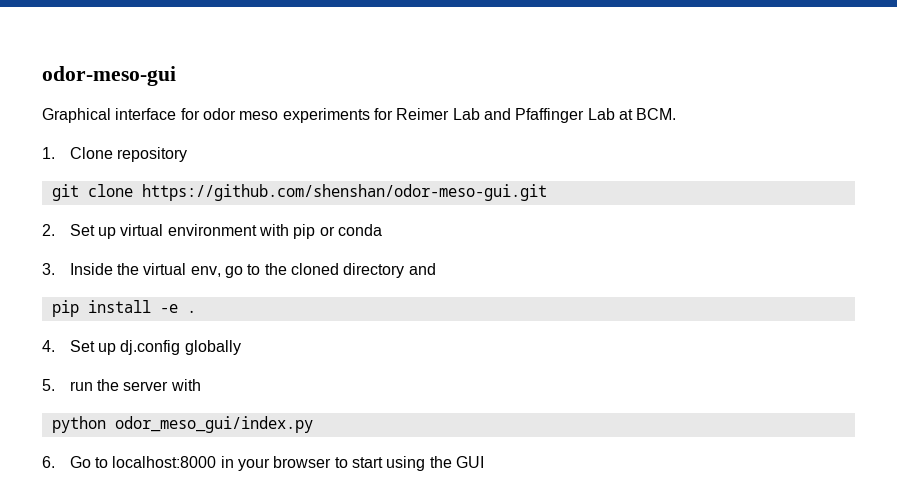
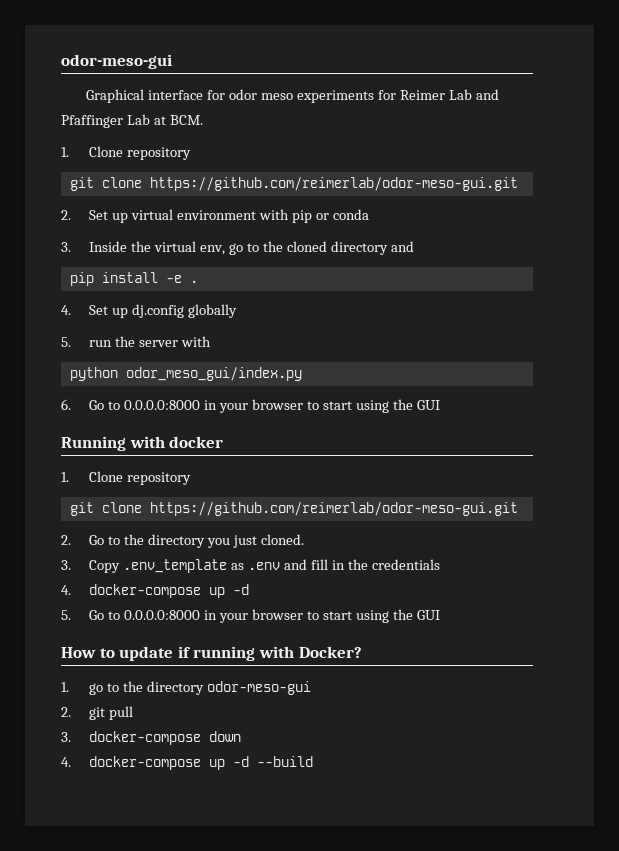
  Graphical interface for odor meso experiments for Reimer Lab and Pfaffinger Lab at BCM.
  1. Clone repository
- git clone https://github.com/shenshan/odor-meso-gui.git
+ git clone https://github.com/reimerlab/odor-meso-gui.git
- 6. Go to localhost:8000 in your browser to start using the GUI
+ 6. Go to 0.0.0.0:8000 in your browser to start using the GUI
+ Running with docker
+ 1. Clone repository
+ git clone https://github.com/reimerlab/odor-meso-gui.git
+ 2. Go to the directory you just cloned.
+ 3. Copy .env_template as .env and fill in the credentials
+ 4. docker-compose up -d
+ 5. Go to 0.0.0.0:8000 in your browser to start using the GUI
+ How to update if running with Docker?
+ 1. go to the directory odor-meso-gui
+ 2. git pull
+ 3. docker-compose down
+ 4. docker-compose up -d --build

